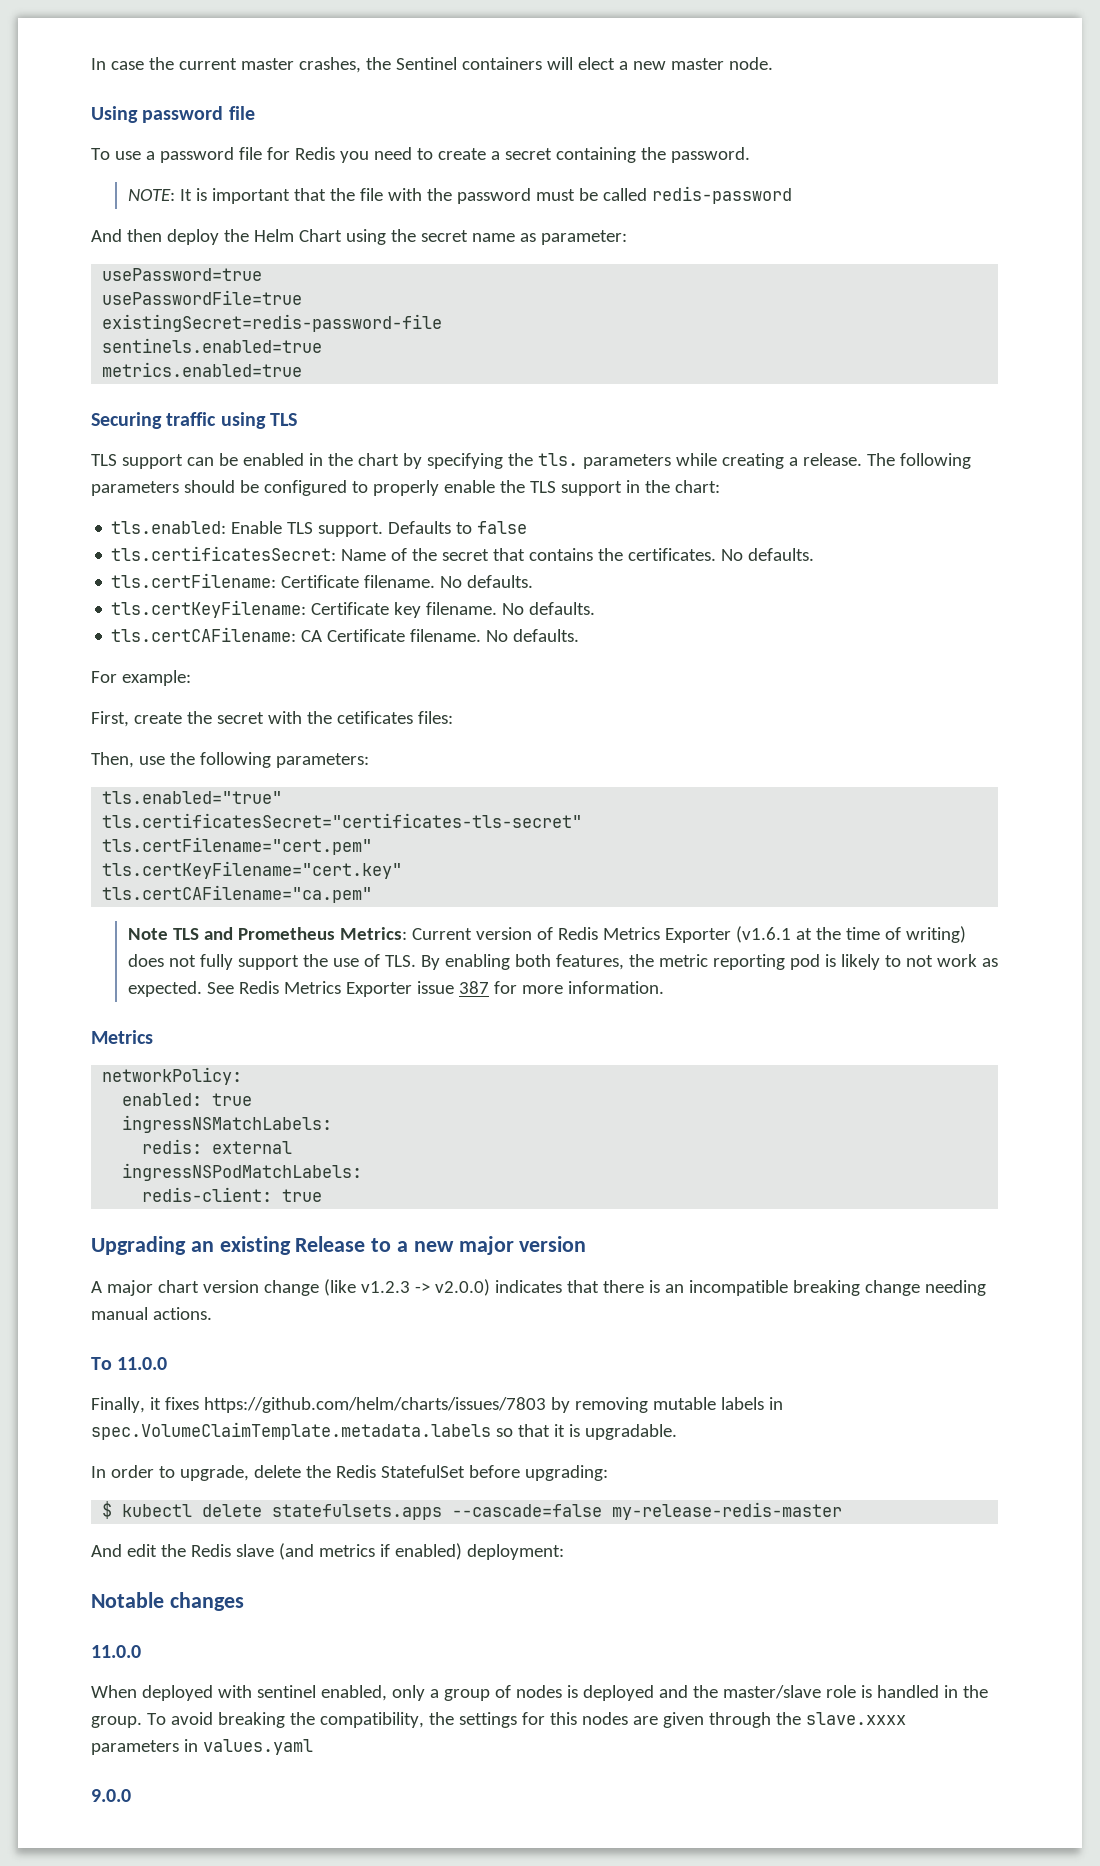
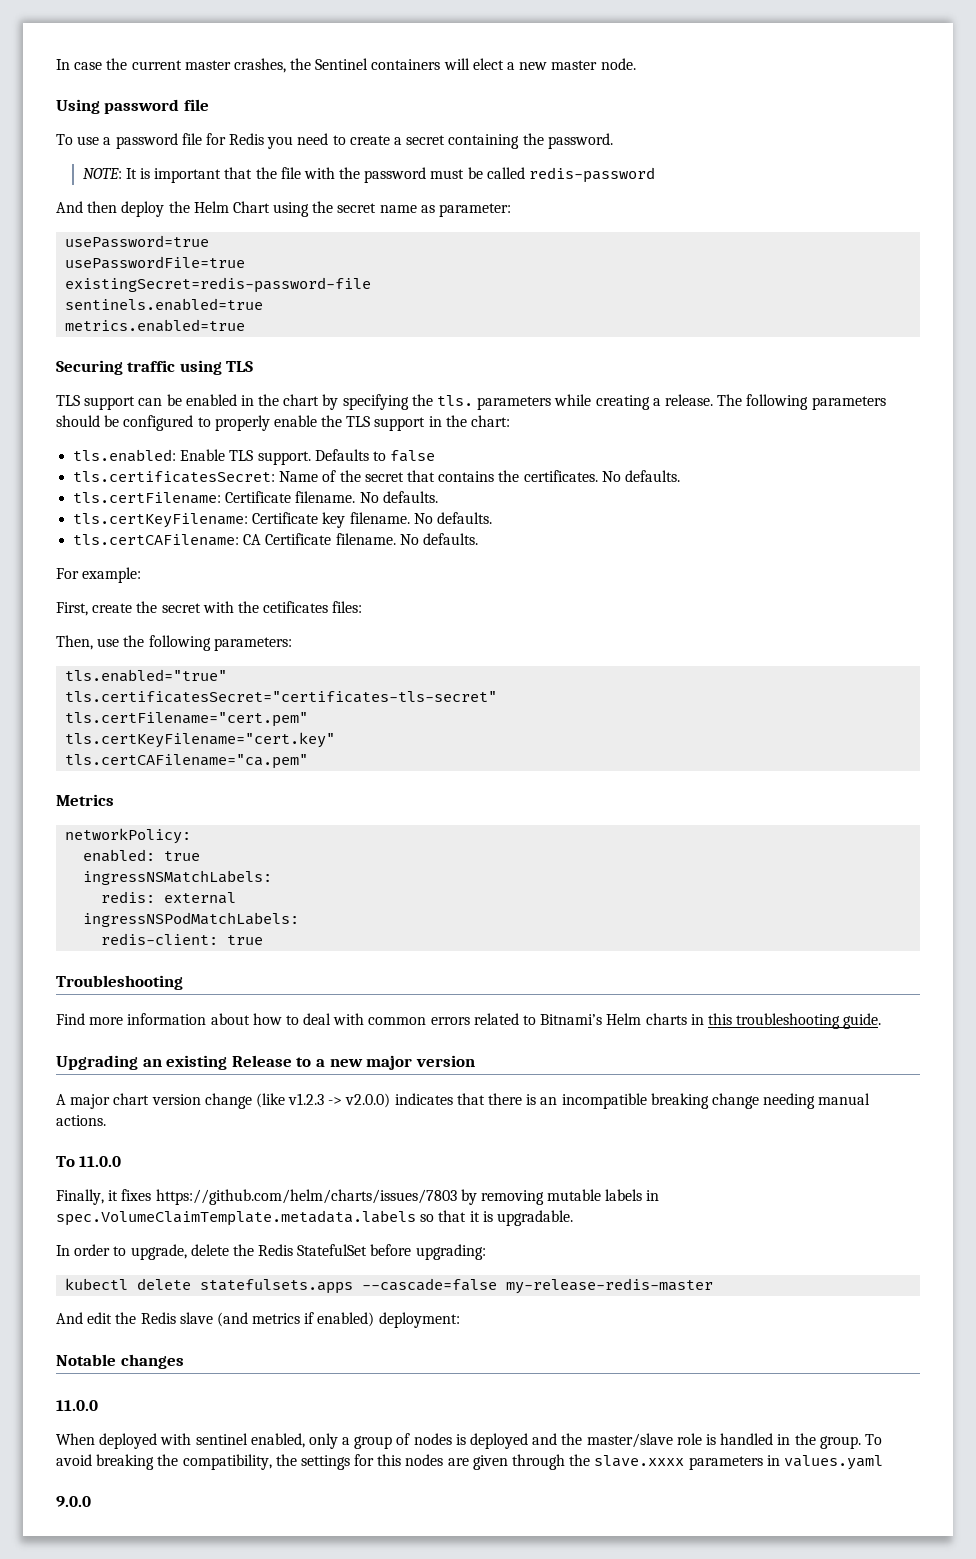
- Note TLS and Prometheus Metrics: Current version of Redis Metrics Exporter (v1.6.1 at the time of writing) does not fully support the use of TLS. By enabling both features, the metric reporting pod is likely to not work as expected. See Redis Metrics Exporter issue 387 for more information.
+ Troubleshooting
+ Find more information about how to deal with common errors related to Bitnami’s Helm charts in this troubleshooting guide.
- $ kubectl delete statefulsets.apps --cascade=false my-release-redis-master
+ kubectl delete statefulsets.apps --cascade=false my-release-redis-master

